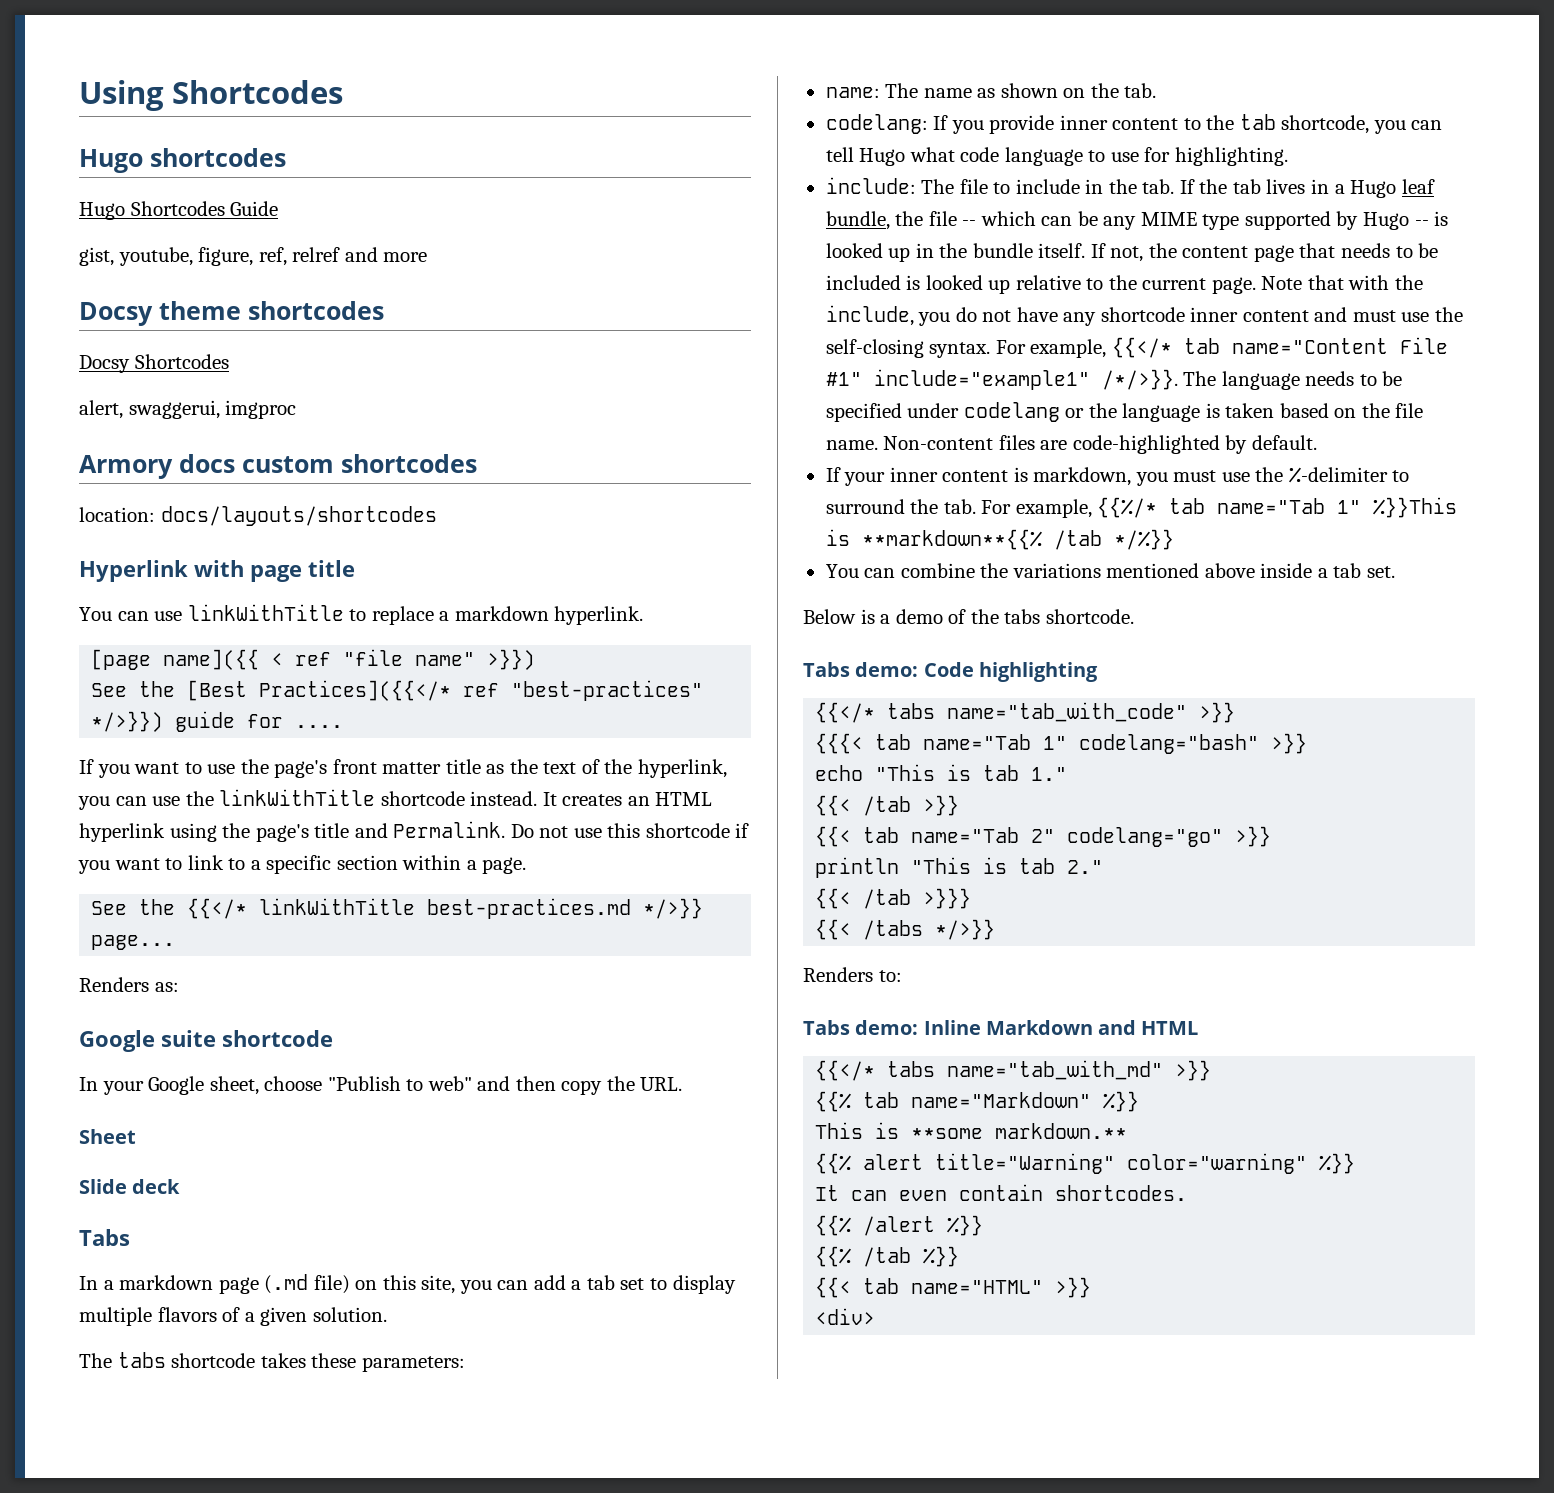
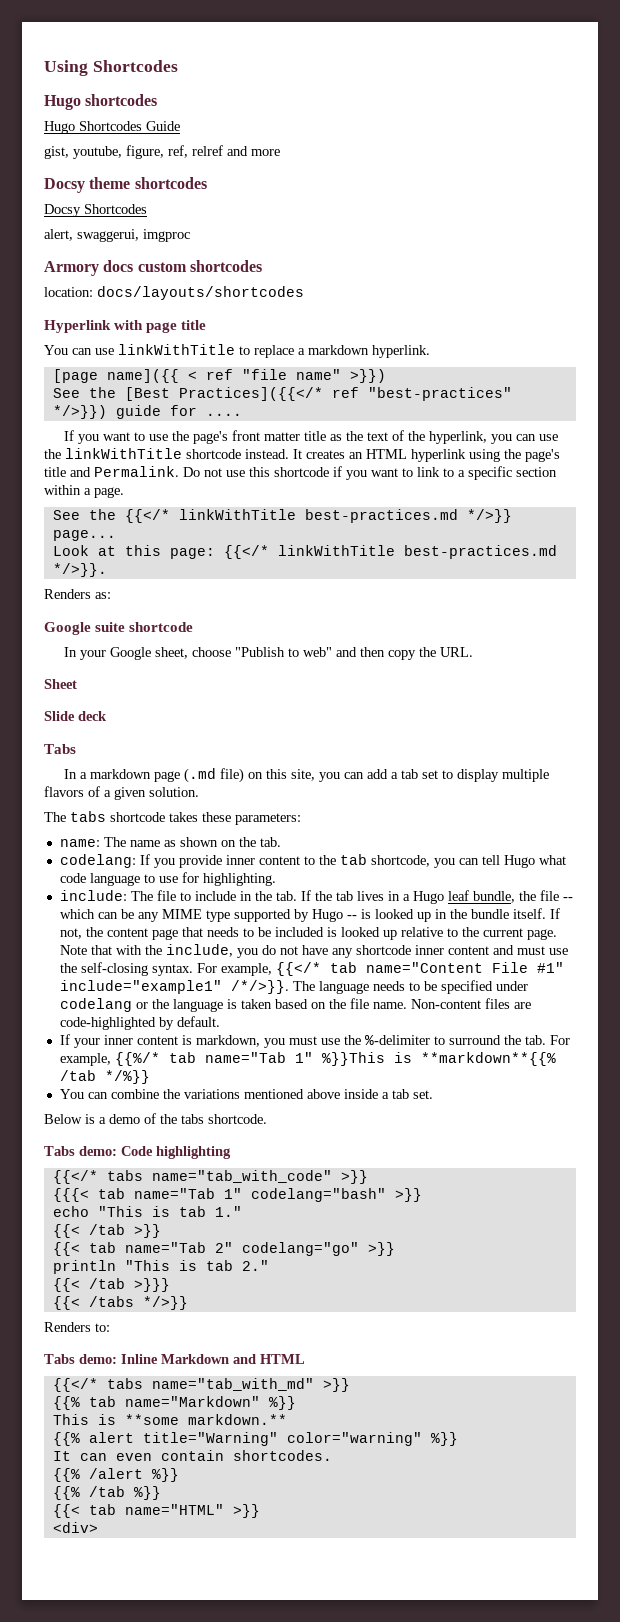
+ Look at this page: {{</* linkWithTitle best-practices.md */>}}.

